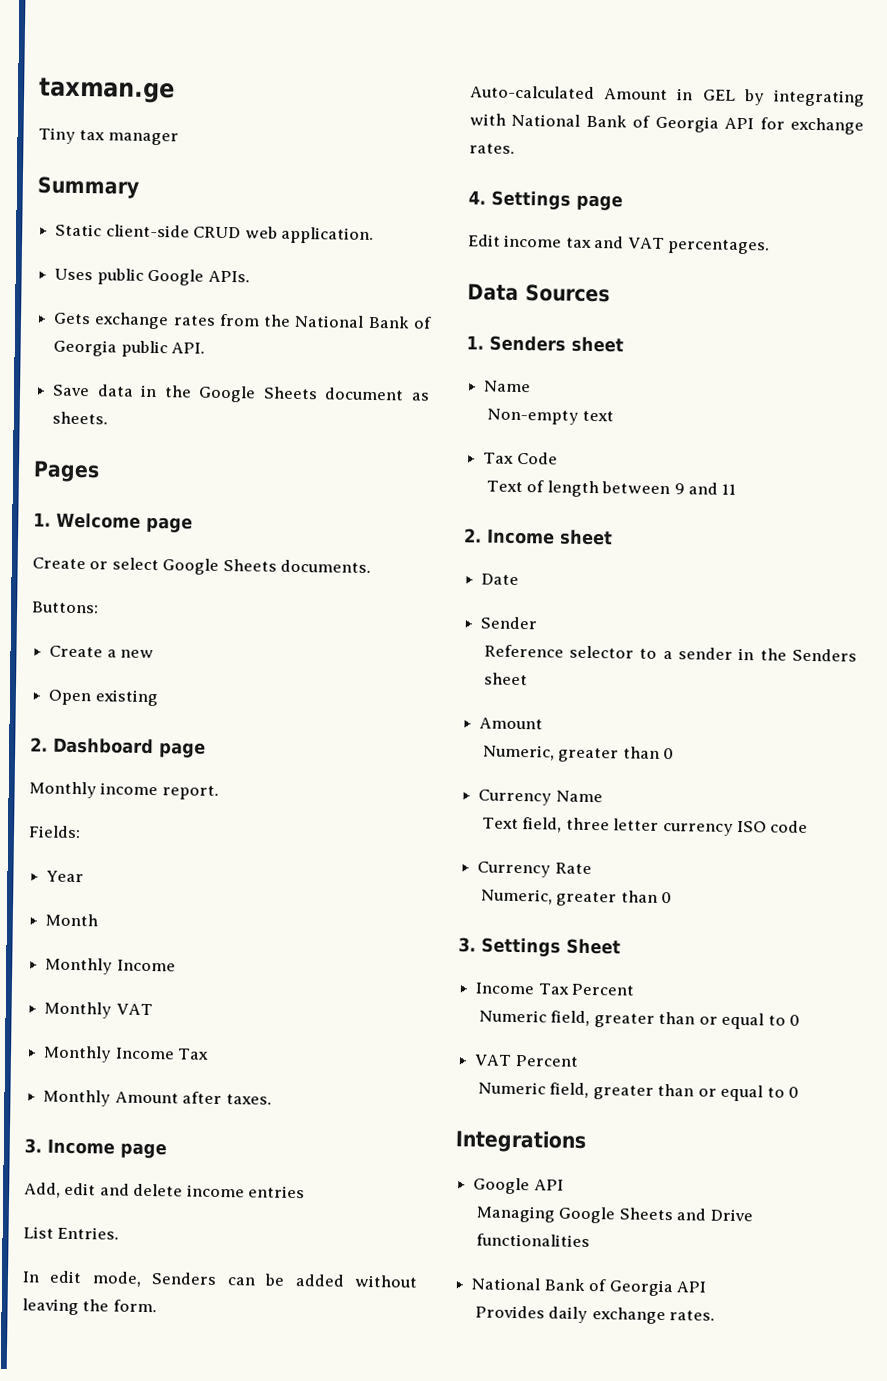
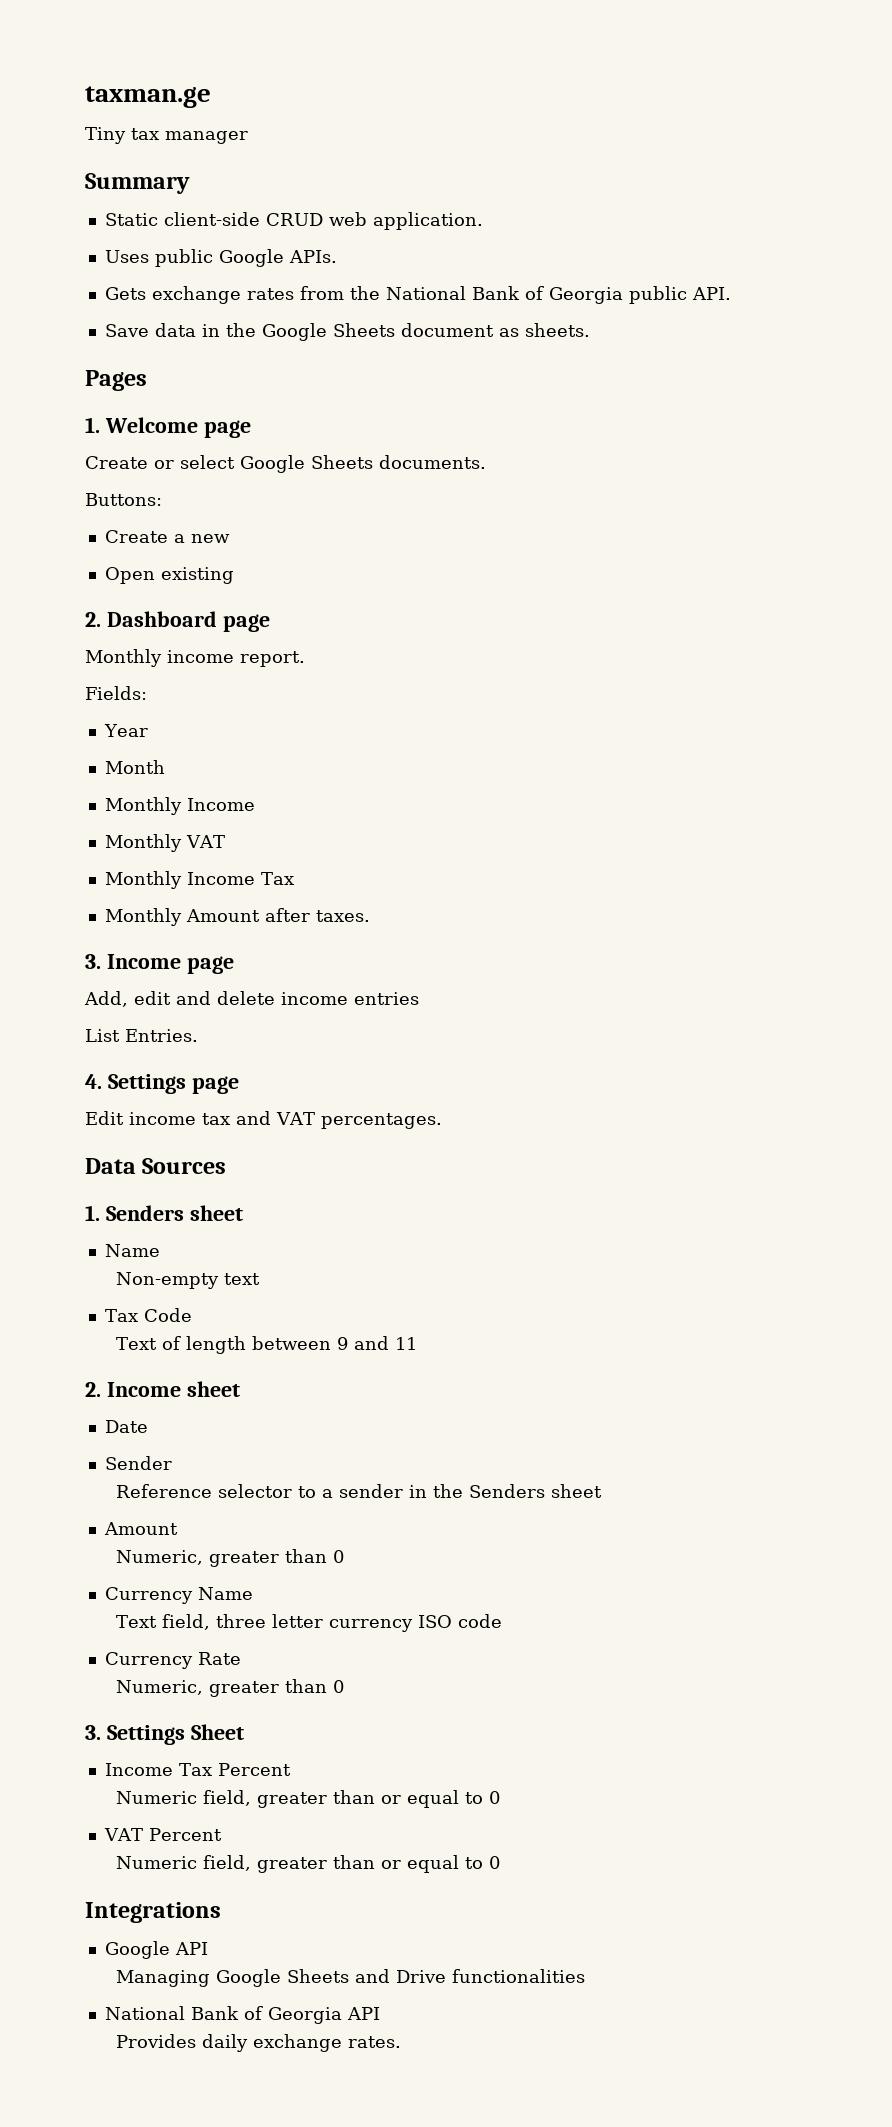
- In edit mode, Senders can be added without leaving the form.
- Auto-calculated Amount in GEL by integrating with National Bank of Georgia API for exchange rates.

